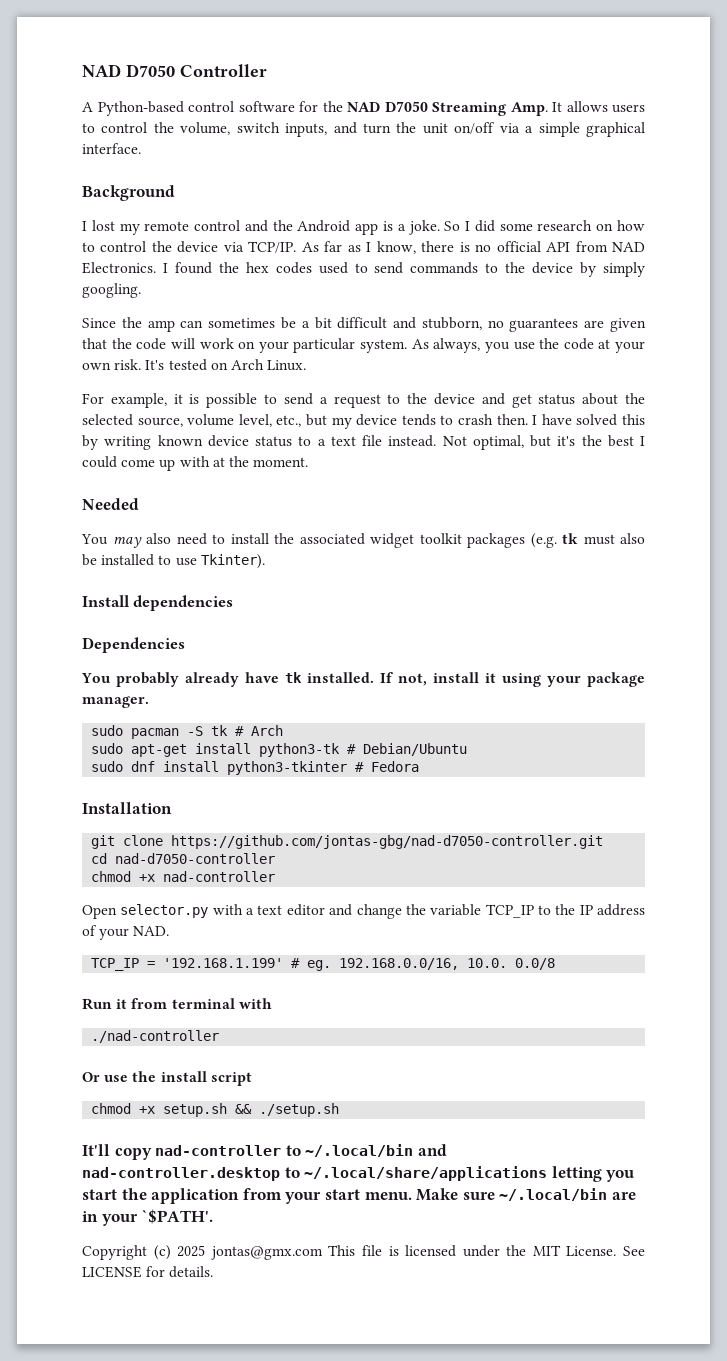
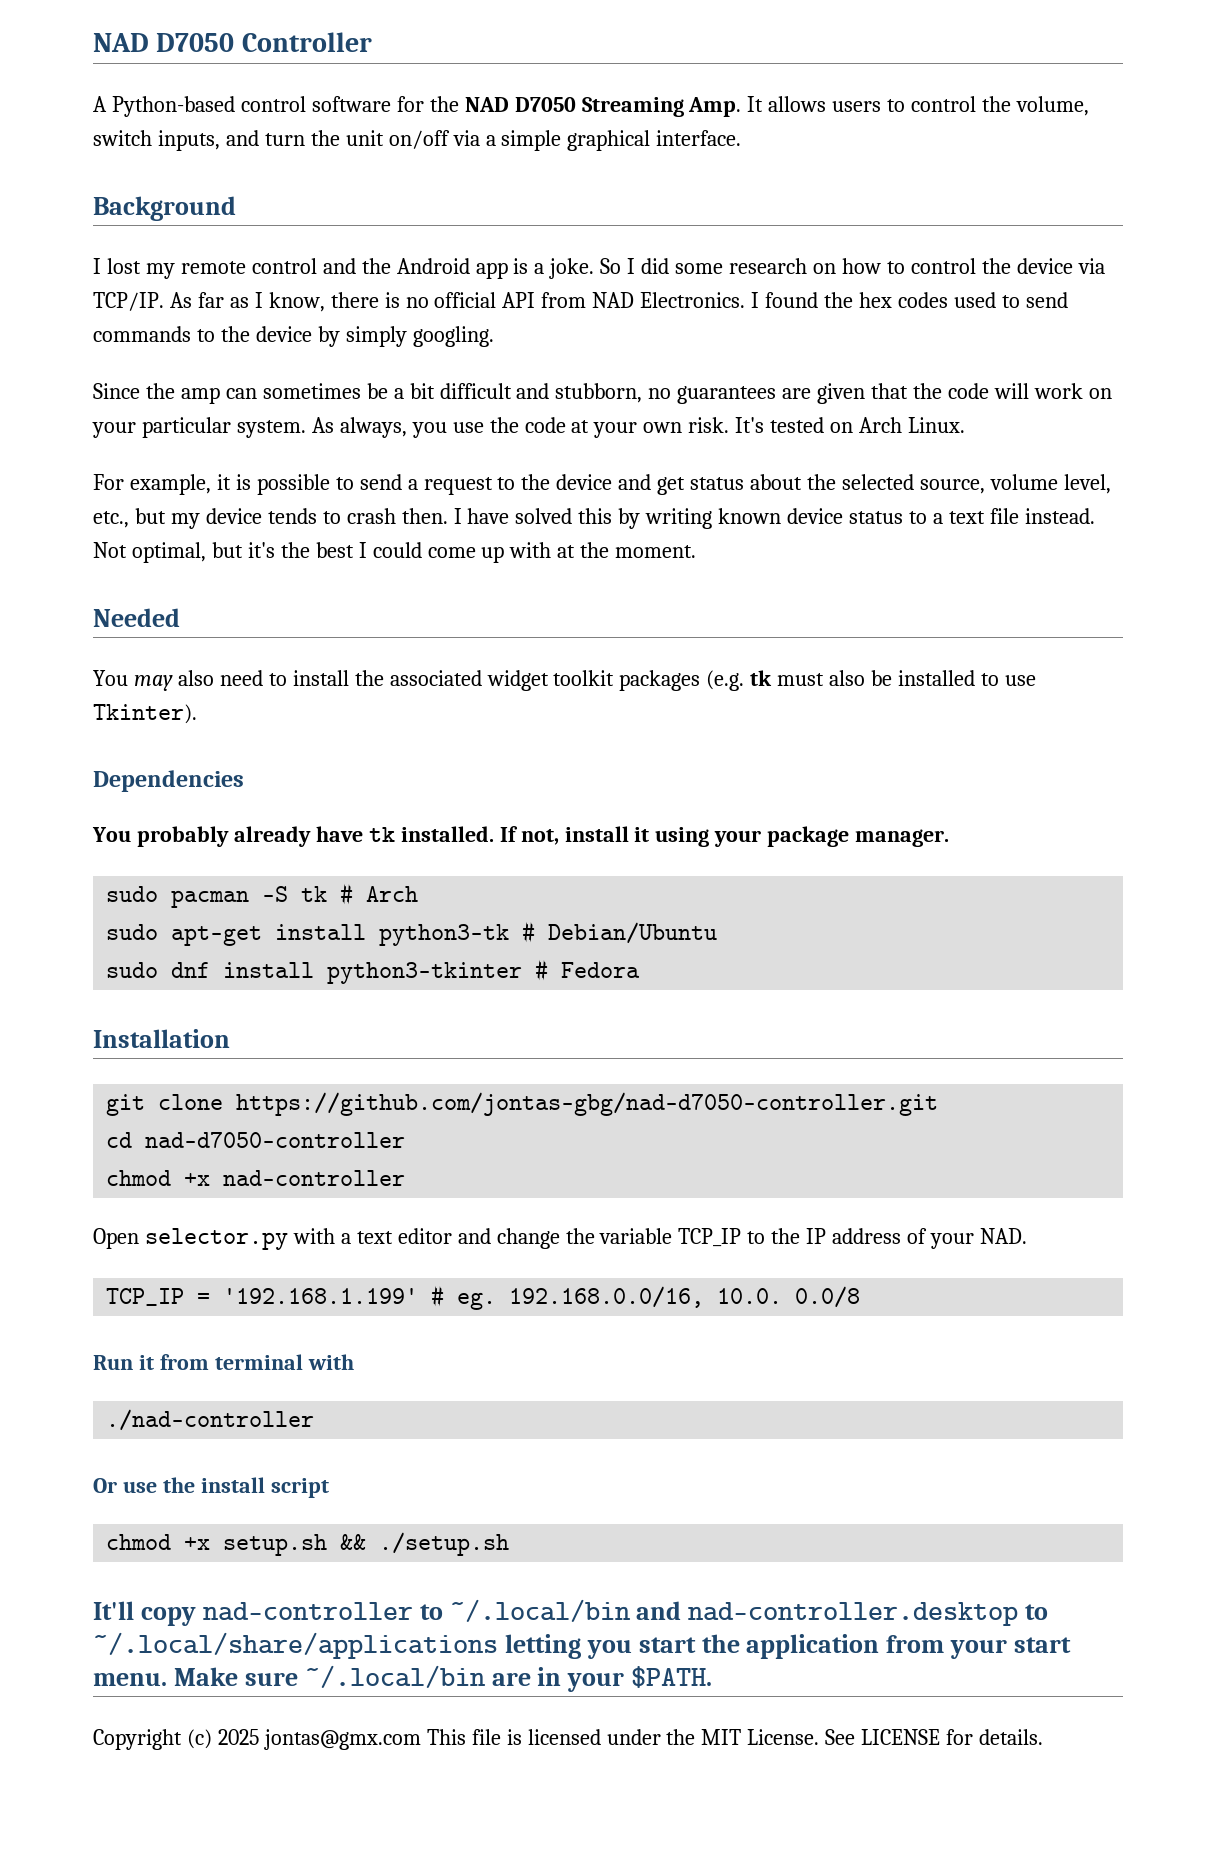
- Install dependencies
- Make sure ~/.local/bin are in your `$PATH'.
+ Make sure ~/.local/bin are in your $PATH.

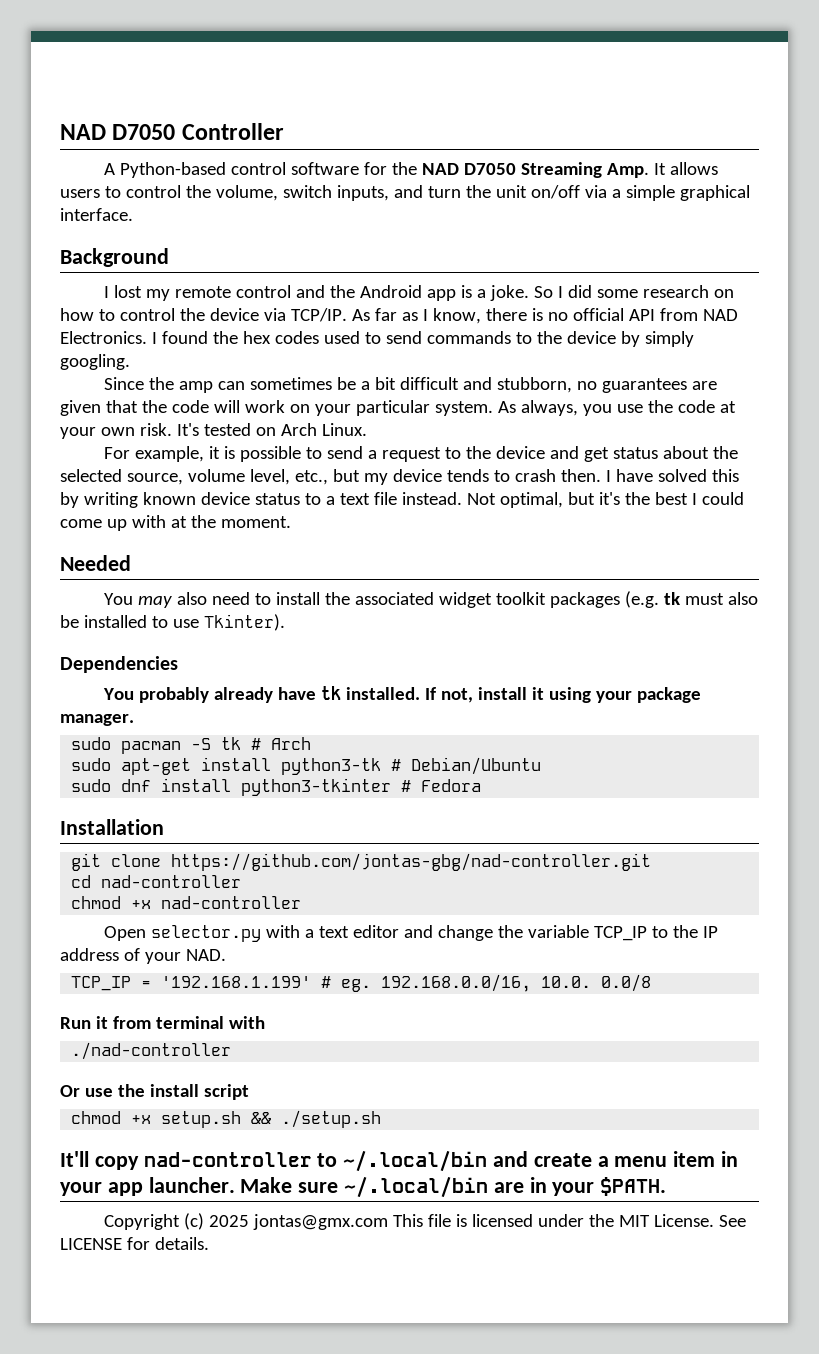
- git clone https://github.com/jontas-gbg/nad-d7050-controller.git
+ git clone https://github.com/jontas-gbg/nad-controller.git
- cd nad-d7050-controller
+ cd nad-controller
- It'll copy nad-controller to ~/.local/bin and nad-controller.desktop to ~/.local/share/applications letting you start the application from your start menu.
+ It'll copy nad-controller to ~/.local/bin and create a menu item in your app launcher.

